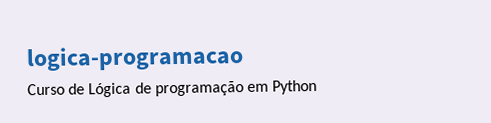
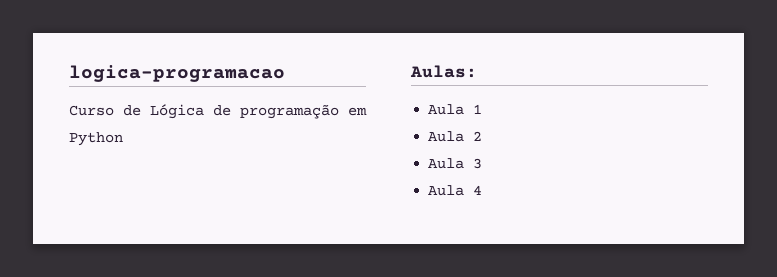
+ Aulas:
+ Aula 1
+ Aula 2
+ Aula 3
+ Aula 4

